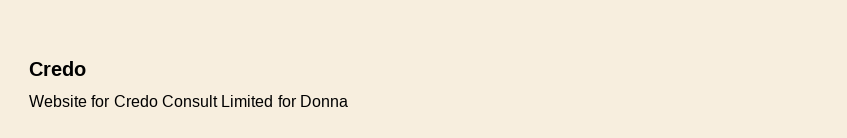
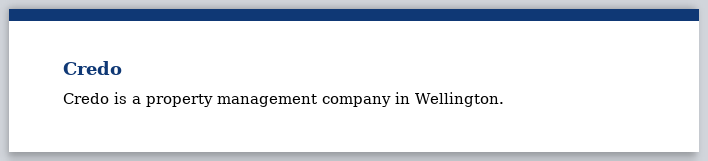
- Website for Credo Consult Limited for Donna
+ Credo is a property management company in Wellington.

